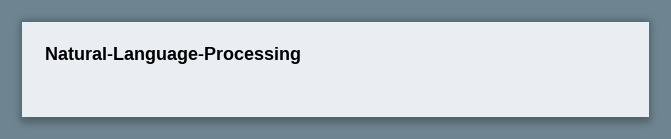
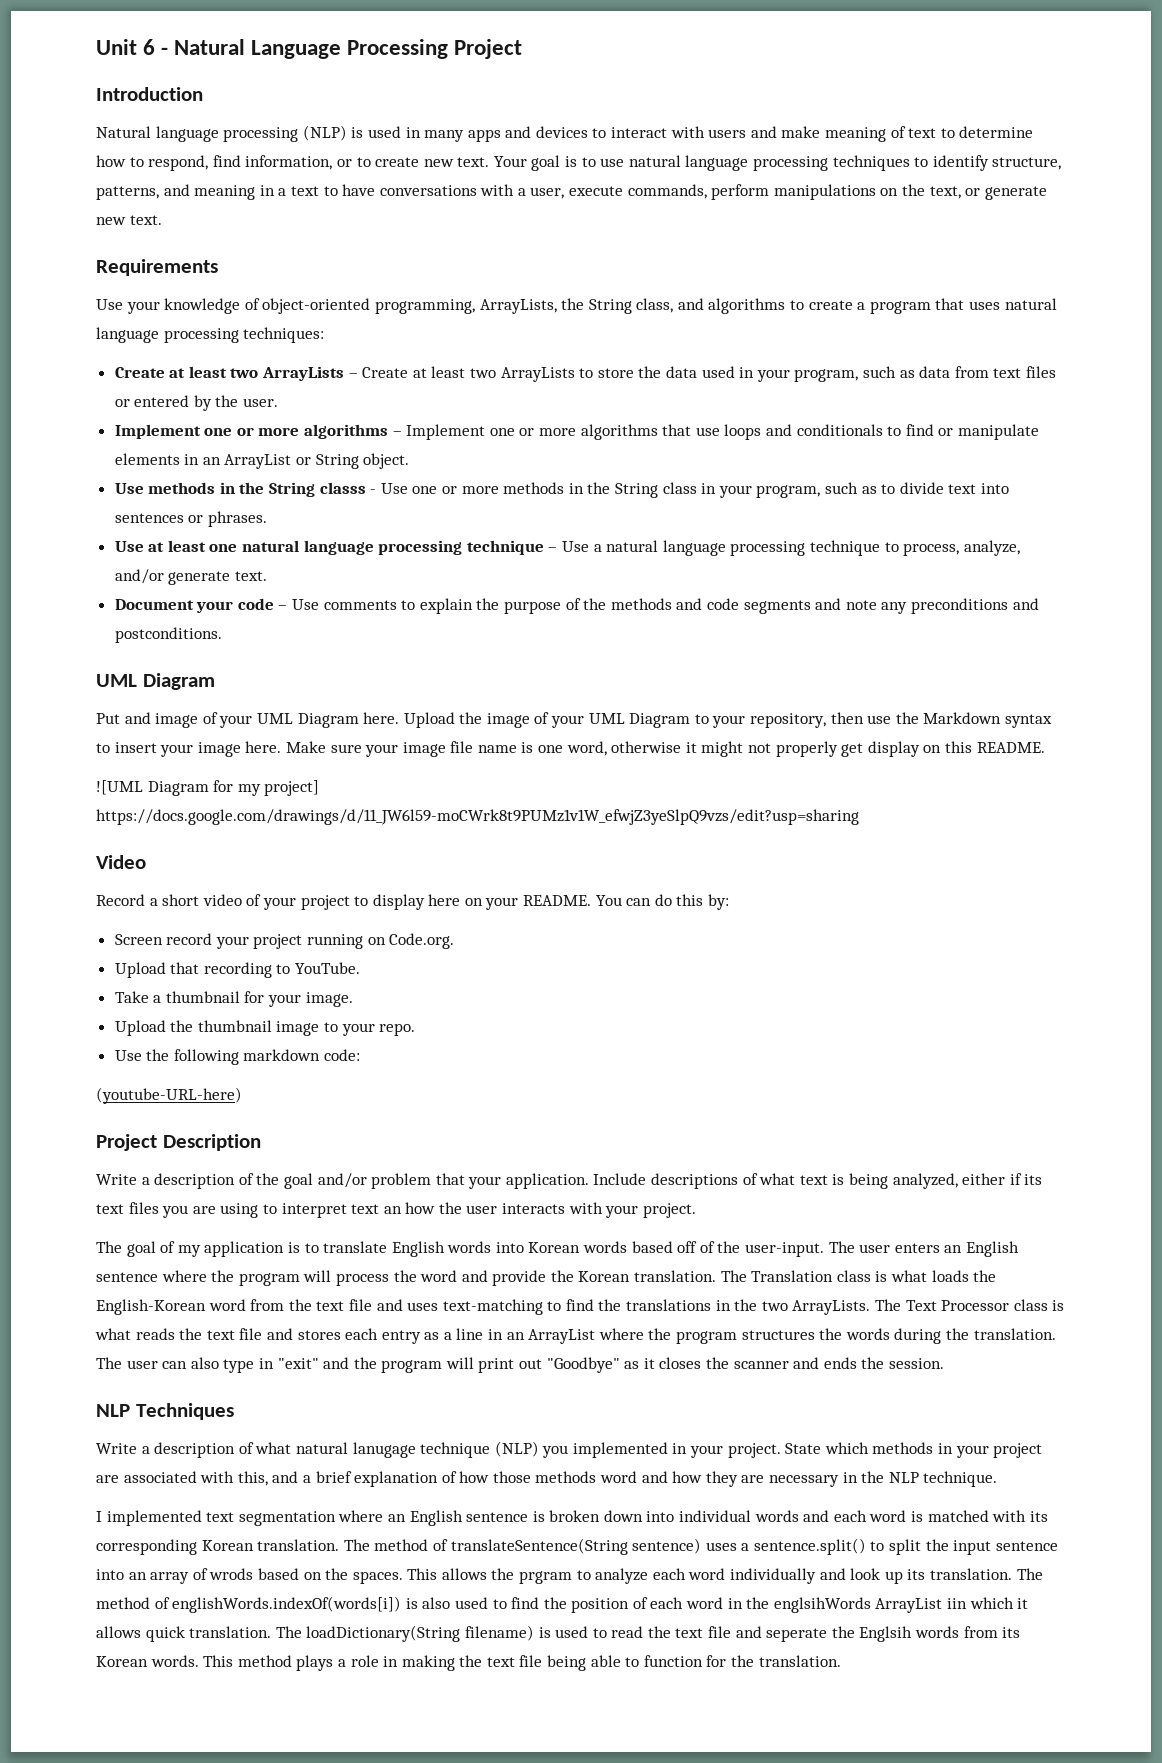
- Natural-Language-Processing
+ Unit 6 - Natural Language Processing Project
+ Introduction
+ Natural language processing (NLP) is used in many apps and devices to interact with users and make meaning of text to determine how to respond, find information, or to create new text. Your goal is to use natural language processing techniques to identify structure, patterns, and meaning in a text to have conversations with a user, execute commands, perform manipulations on the text, or generate new text.
+ Requirements
+ Use your knowledge of object-oriented programming, ArrayLists, the String class, and algorithms to create a program that uses natural language processing techniques:
+ Create at least two ArrayLists – Create at least two ArrayLists to store the data used in your program, such as data from text files or entered by the user.
+ Implement one or more algorithms – Implement one or more algorithms that use loops and conditionals to find or manipulate elements in an ArrayList or String object.
+ Use methods in the String classs - Use one or more methods in the String class in your program, such as to divide text into sentences or phrases.
+ Use at least one natural language processing technique – Use a natural language processing technique to process, analyze, and/or generate text.
+ Document your code – Use comments to explain the purpose of the methods and code segments and note any preconditions and postconditions.
+ UML Diagram
+ Put and image of your UML Diagram here. Upload the image of your UML Diagram to your repository, then use the Markdown syntax to insert your image here. Make sure your image file name is one word, otherwise it might not properly get display on this README.
+ ![UML Diagram for my project] https://docs.google.com/drawings/d/11_JW6l59-moCWrk8t9PUMz1v1W_efwjZ3yeSlpQ9vzs/edit?usp=sharing
+ Video
+ Record a short video of your project to display here on your README. You can do this by:
+ Screen record your project running on Code.org.
+ Upload that recording to YouTube.
+ Take a thumbnail for your image.
+ Upload the thumbnail image to your repo.
+ Use the following markdown code:
+ (youtube-URL-here)
+ Project Description
+ Write a description of the goal and/or problem that your application. Include descriptions of what text is being analyzed, either if its text files you are using to interpret text an how the user interacts with your project.
+ The goal of my application is to translate English words into Korean words based off of the user-input. The user enters an English sentence where the program will process the word and provide the Korean translation. The Translation class is what loads the English-Korean word from the text file and uses text-matching to find the translations in the two ArrayLists. The Text Processor class is what reads the text file and stores each entry as a line in an ArrayList where the program structures the words during the translation. The user can also type in "exit" and the program will print out "Goodbye" as it closes the scanner and ends the session.
+ NLP Techniques
+ Write a description of what natural lanugage technique (NLP) you implemented in your project. State which methods in your project are associated with this, and a brief explanation of how those methods word and how they are necessary in the NLP technique.
+ I implemented text segmentation where an English sentence is broken down into individual words and each word is matched with its corresponding Korean translation. The method of translateSentence(String sentence) uses a sentence.split() to split the input sentence into an array of wrods based on the spaces. This allows the prgram to analyze each word individually and look up its translation. The method of englishWords.indexOf(words[i]) is also used to find the position of each word in the englsihWords ArrayList iin which it allows quick translation. The loadDictionary(String filename) is used to read the text file and seperate the Englsih words from its Korean words. This method plays a role in making the text file being able to function for the translation.

